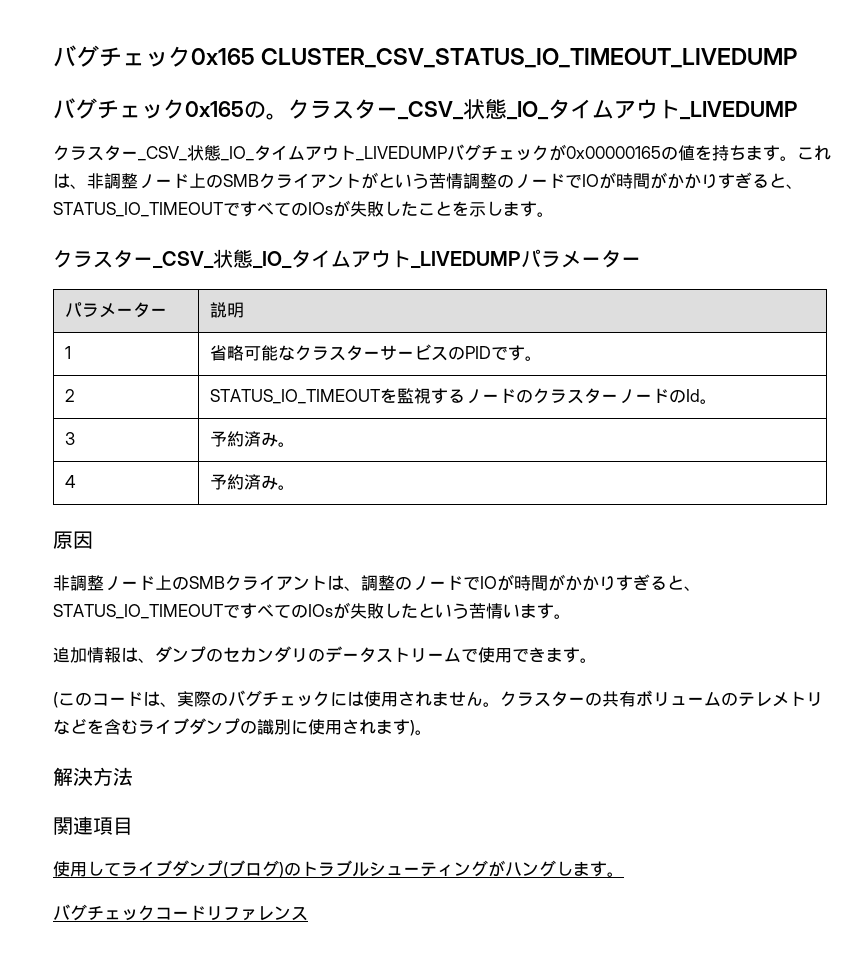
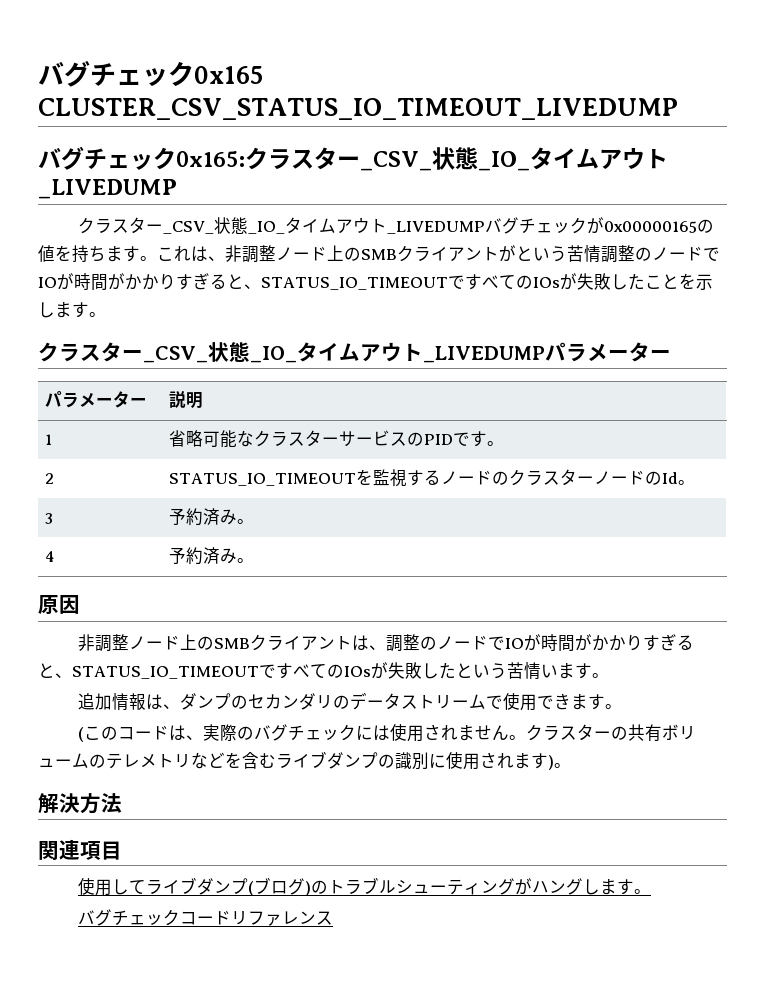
- バグチェック0x165の。クラスター_CSV_状態_IO_タイムアウト_LIVEDUMP
+ バグチェック0x165:クラスター_CSV_状態_IO_タイムアウト_LIVEDUMP

